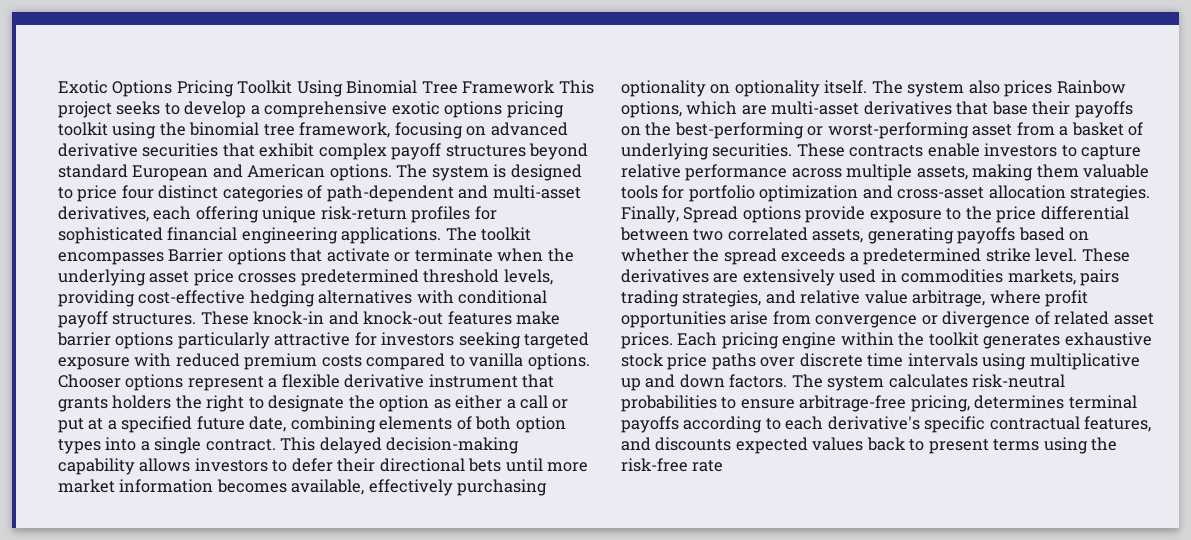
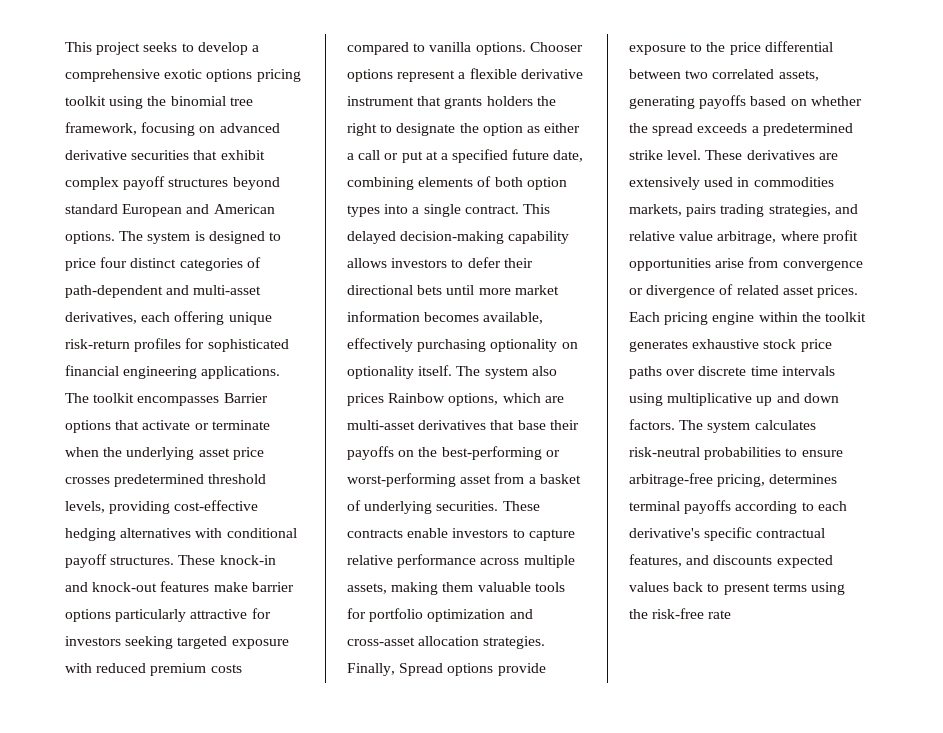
- Exotic Options Pricing Toolkit Using Binomial Tree Framework This project seeks to develop a comprehensive exotic options pricing toolkit using the binomial tree framework, focusing on advanced derivative securities that exhibit complex payoff structures beyond standard European and American options.
+ This project seeks to develop a comprehensive exotic options pricing toolkit using the binomial tree framework, focusing on advanced derivative securities that exhibit complex payoff structures beyond standard European and American options.

